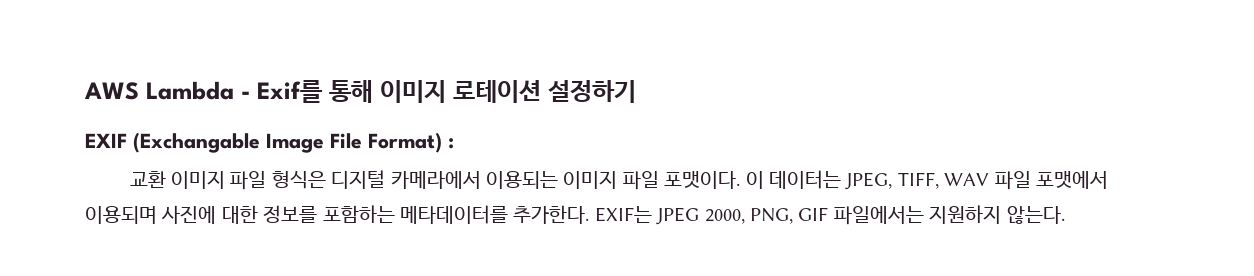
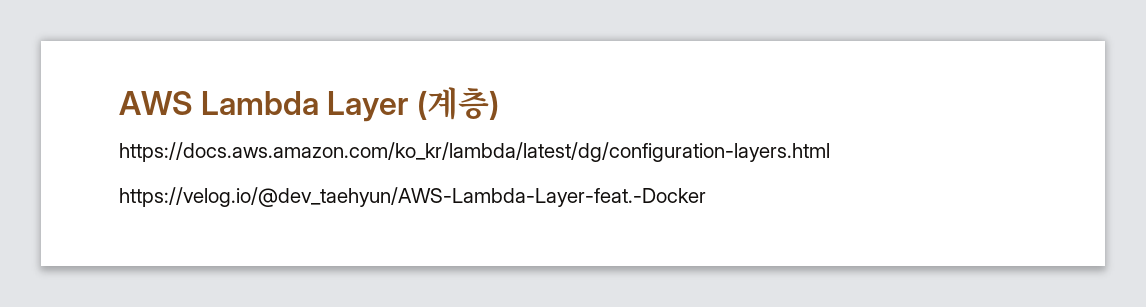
- AWS Lambda - Exif를 통해 이미지 로테이션 설정하기
- EXIF (Exchangable Image File Format) :
- 교환 이미지 파일 형식은 디지털 카메라에서 이용되는 이미지 파일 포맷이다. 이 데이터는 JPEG, TIFF, WAV 파일 포맷에서 이용되며 사진에 대한 정보를 포함하는 메타데이터를 추가한다. EXIF는 JPEG 2000, PNG, GIF 파일에서는 지원하지 않는다.
+ AWS Lambda Layer (계층)
+ https://docs.aws.amazon.com/ko_kr/lambda/latest/dg/configuration-layers.html
+ https://velog.io/@dev_taehyun/AWS-Lambda-Layer-feat.-Docker

